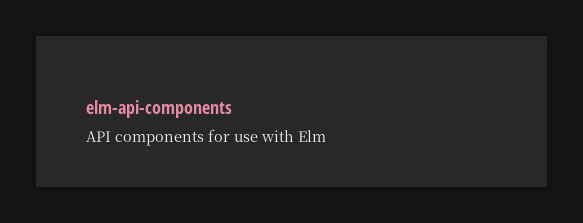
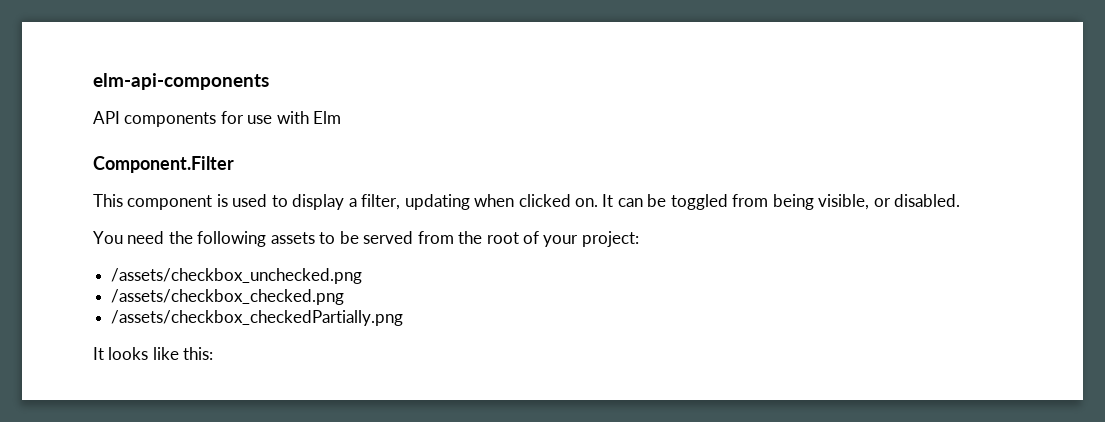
+ Component.Filter
+ This component is used to display a filter, updating when clicked on. It can be toggled from being visible, or disabled.
+ You need the following assets to be served from the root of your project:
+ /assets/checkbox_unchecked.png
+ /assets/checkbox_checked.png
+ /assets/checkbox_checkedPartially.png
+ It looks like this:

